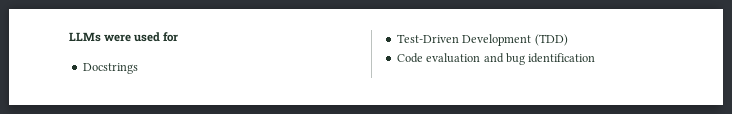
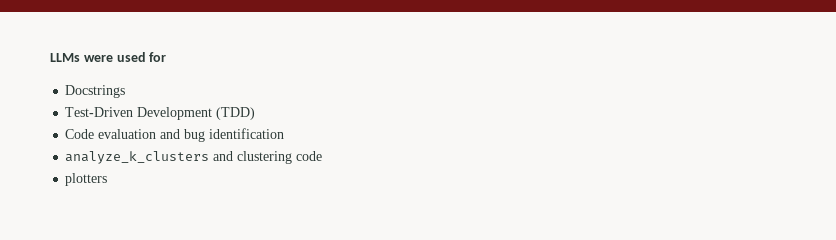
+ analyze_k_clusters and clustering code
+ plotters

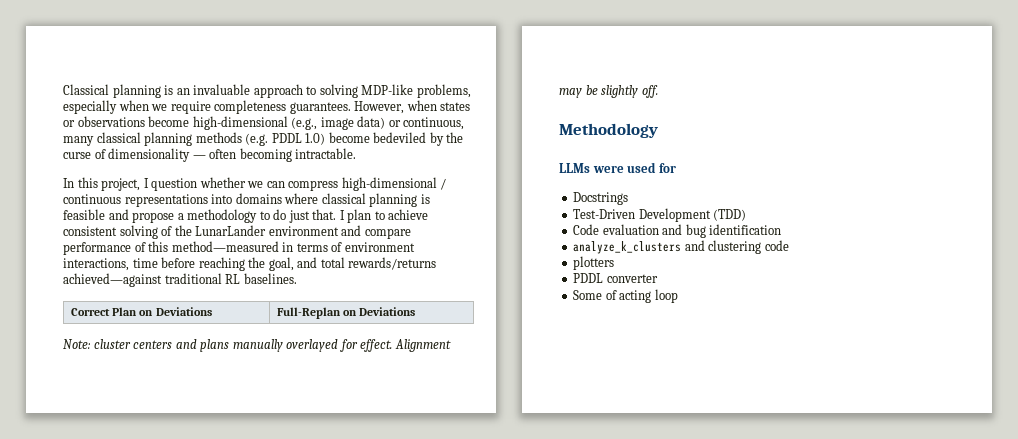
+ Classical planning is an invaluable approach to solving MDP-like problems, especially when we require completeness guarantees. However, when states or observations become high-dimensional (e.g., image data) or continuous, many classical planning methods (e.g. PDDL 1.0) become bedeviled by the curse of dimensionality — often becoming intractable.
+ In this project, I question whether we can compress high-dimensional / continuous representations into domains where classical planning is feasible and propose a methodology to do just that. I plan to achieve consistent solving of the LunarLander environment and compare performance of this method—measured in terms of environment interactions, time before reaching the goal, and total rewards/returns achieved—against traditional RL baselines.
+ Correct Plan on Deviations | Full-Replan on Deviations
+ Note: cluster centers and plans manually overlayed for effect. Alignment may be slightly off.
+ Methodology
+ PDDL converter
+ Some of acting loop

